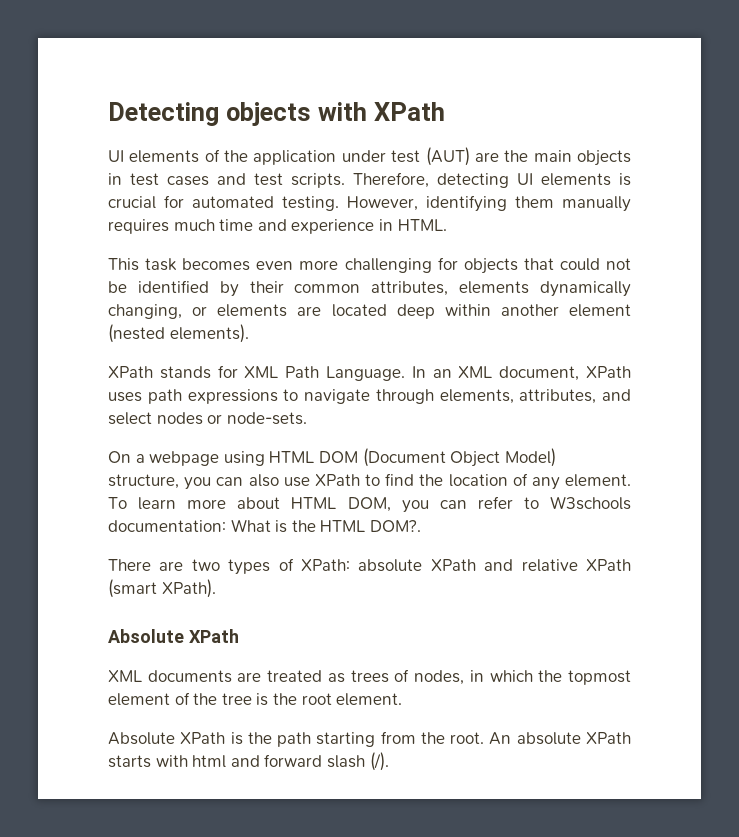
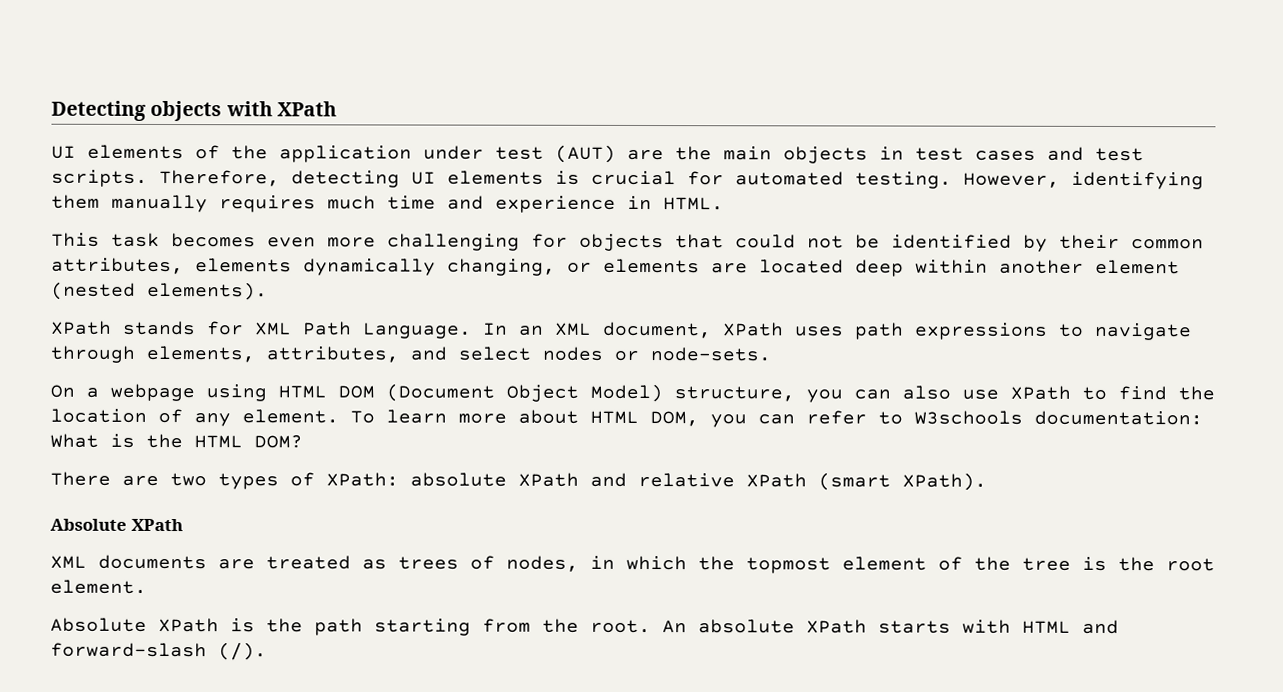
- To learn more about HTML DOM, you can refer to W3schools documentation: What is the HTML DOM?.
+ To learn more about HTML DOM, you can refer to W3schools documentation: What is the HTML DOM?
- An absolute XPath starts with html and forward slash (/).
+ An absolute XPath starts with HTML and forward-slash (/).

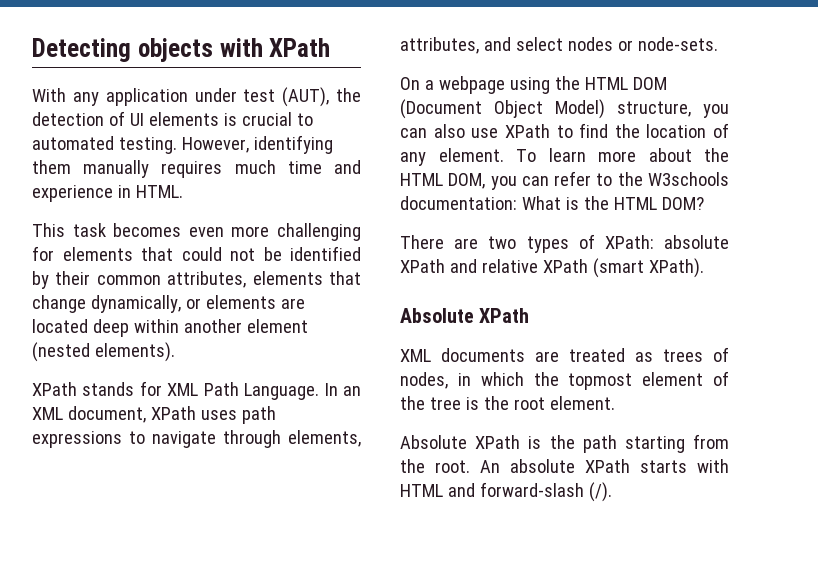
- UI elements of the application under test (AUT) are the main objects in test cases and test scripts. Therefore, detecting UI elements is crucial for automated testing.
+ With any application under test (AUT), the detection of UI elements is crucial to automated testing.
- This task becomes even more challenging for objects that could not be identified by their common attributes, elements dynamically changing, or elements are located deep within another element (nested elements).
+ This task becomes even more challenging for elements that could not be identified by their common attributes, elements that change dynamically, or elements are located deep within another element (nested elements).
- On a webpage using HTML DOM (Document Object Model) structure, you can also use XPath to find the location of any element.
+ On a webpage using the HTML DOM (Document Object Model) structure, you can also use XPath to find the location of any element.
- To learn more about HTML DOM, you can refer to W3schools documentation: What is the HTML DOM?
+ To learn more about the HTML DOM, you can refer to the W3schools documentation: What is the HTML DOM?

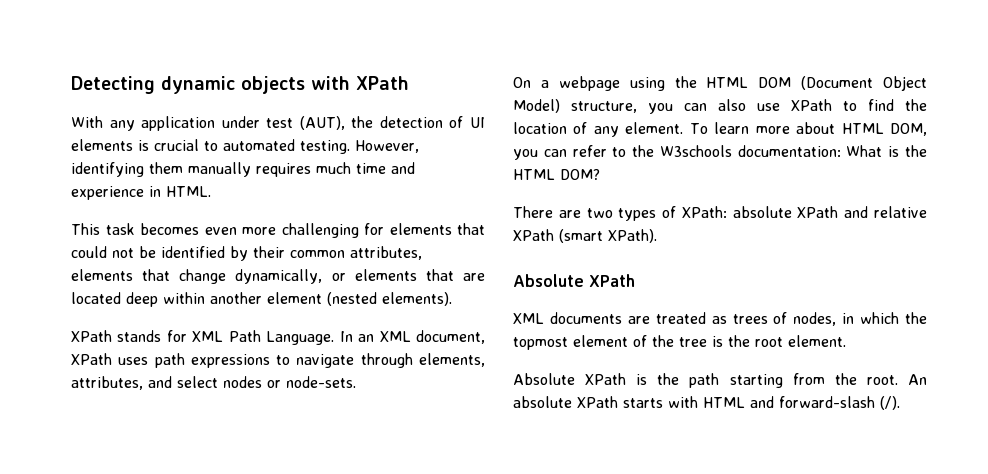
- Detecting objects with XPath
+ Detecting dynamic objects with XPath
- This task becomes even more challenging for elements that could not be identified by their common attributes, elements that change dynamically, or elements are located deep within another element (nested elements).
+ This task becomes even more challenging for elements that could not be identified by their common attributes, elements that change dynamically, or elements that are located deep within another element (nested elements).
- To learn more about the HTML DOM, you can refer to the W3schools documentation: What is the HTML DOM?
+ To learn more about HTML DOM, you can refer to the W3schools documentation: What is the HTML DOM?

